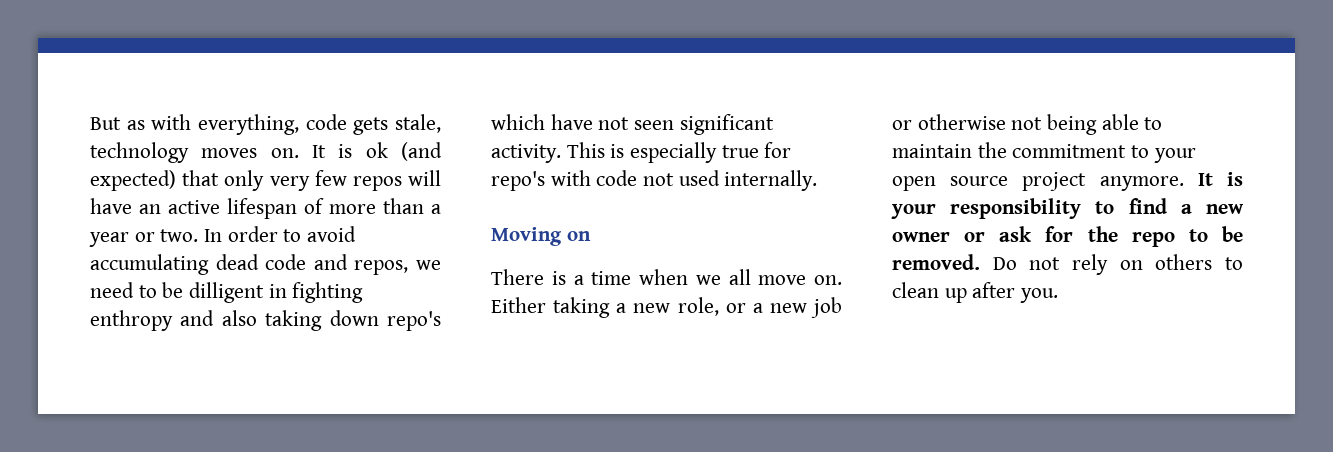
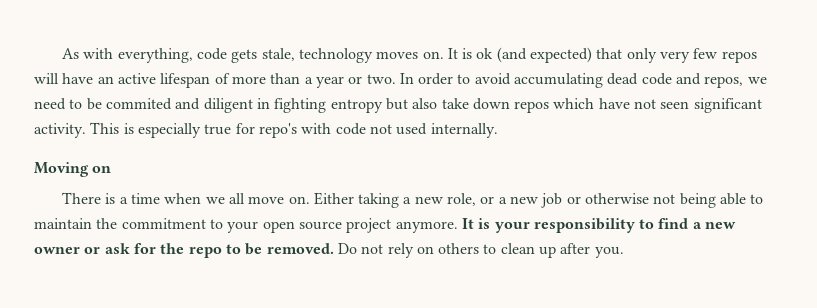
- But as with everything, code gets stale, technology moves on.
+ As with everything, code gets stale, technology moves on.
- In order to avoid accumulating dead code and repos, we need to be dilligent in fighting enthropy and also taking down repo's which have not seen significant activity.
+ In order to avoid accumulating dead code and repos, we need to be commited and diligent in fighting entropy but also take down repos which have not seen significant activity.

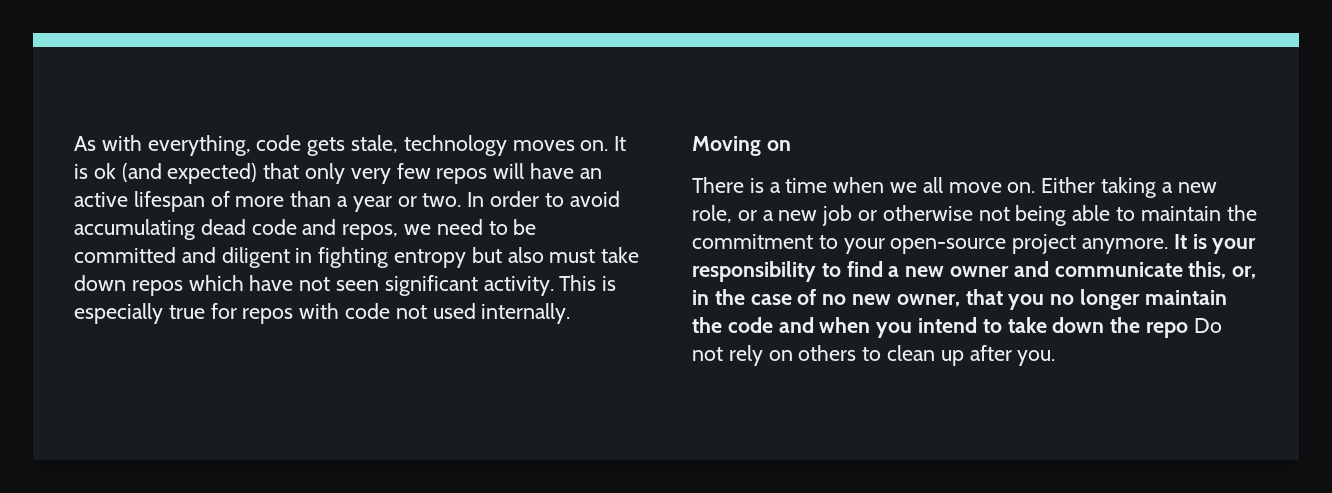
- In order to avoid accumulating dead code and repos, we need to be commited and diligent in fighting entropy but also take down repos which have not seen significant activity.
+ In order to avoid accumulating dead code and repos, we need to be committed and diligent in fighting entropy but also must take down repos which have not seen significant activity.
- This is especially true for repo's with code not used internally.
+ This is especially true for repos with code not used internally.
- Either taking a new role, or a new job or otherwise not being able to maintain the commitment to your open source project anymore.
+ Either taking a new role, or a new job or otherwise not being able to maintain the commitment to your open-source project anymore.
- It is your responsibility to find a new owner or ask for the repo to be removed. Do not rely on others to clean up after you.
+ It is your responsibility to find a new owner and communicate this, or, in the case of no new owner, that you no longer maintain the code and when you intend to take down the repo Do not rely on others to clean up after you.

